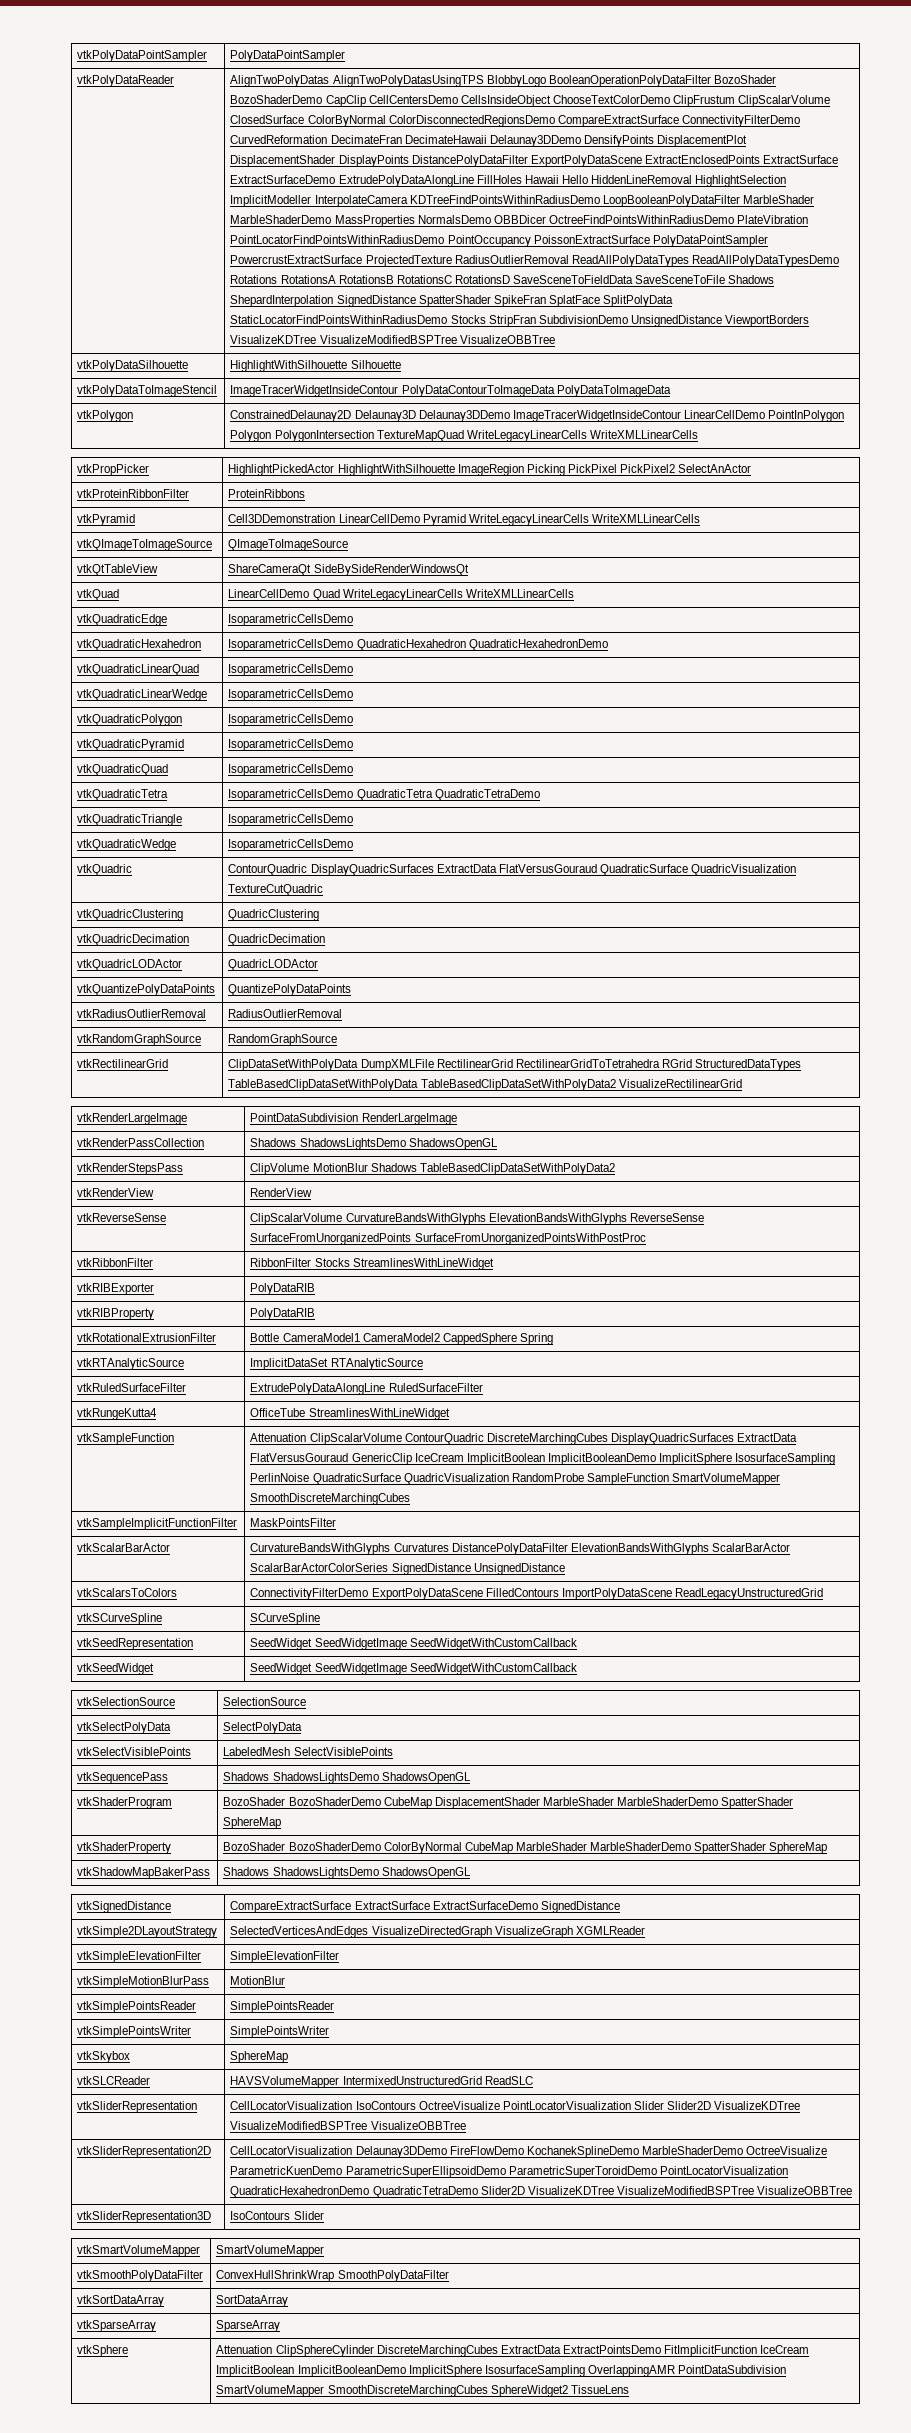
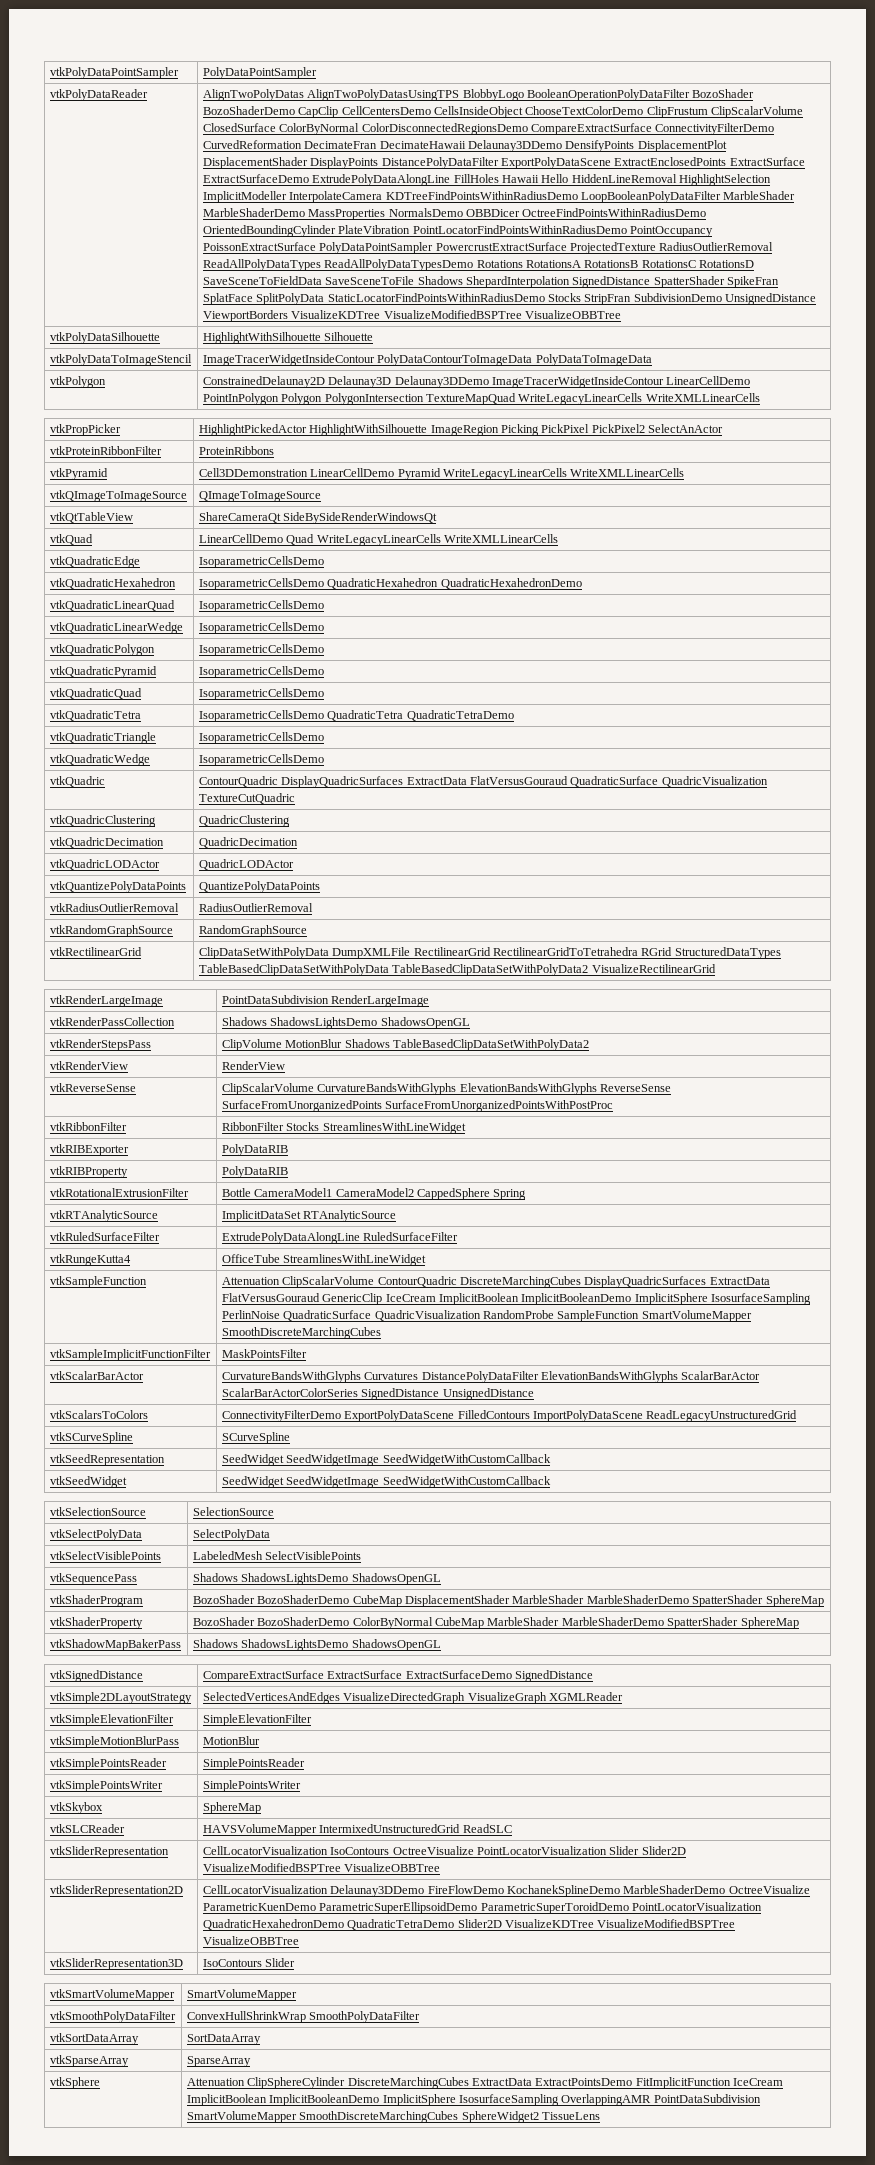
- AlignTwoPolyDatas AlignTwoPolyDatasUsingTPS BlobbyLogo BooleanOperationPolyDataFilter BozoShader BozoShaderDemo CapClip CellCentersDemo CellsInsideObject ChooseTextColorDemo ClipFrustum ClipScalarVolume ClosedSurface ColorByNormal ColorDisconnectedRegionsDemo CompareExtractSurface ConnectivityFilterDemo CurvedReformation DecimateFran DecimateHawaii Delaunay3DDemo DensifyPoints DisplacementPlot DisplacementShader DisplayPoints DistancePolyDataFilter ExportPolyDataScene ExtractEnclosedPoints ExtractSurface ExtractSurfaceDemo ExtrudePolyDataAlongLine FillHoles Hawaii Hello HiddenLineRemoval HighlightSelection ImplicitModeller InterpolateCamera KDTreeFindPointsWithinRadiusDemo LoopBooleanPolyDataFilter MarbleShader MarbleShaderDemo MassProperties NormalsDemo OBBDicer OctreeFindPointsWithinRadiusDemo PlateVibration PointLocatorFindPointsWithinRadiusDemo PointOccupancy PoissonExtractSurface PolyDataPointSampler PowercrustExtractSurface ProjectedTexture RadiusOutlierRemoval ReadAllPolyDataTypes ReadAllPolyDataTypesDemo Rotations RotationsA RotationsB RotationsC RotationsD SaveSceneToFieldData SaveSceneToFile Shadows ShepardInterpolation SignedDistance SpatterShader SpikeFran SplatFace SplitPolyData StaticLocatorFindPointsWithinRadiusDemo Stocks StripFran SubdivisionDemo UnsignedDistance ViewportBorders VisualizeKDTree VisualizeModifiedBSPTree VisualizeOBBTree
+ AlignTwoPolyDatas AlignTwoPolyDatasUsingTPS BlobbyLogo BooleanOperationPolyDataFilter BozoShader BozoShaderDemo CapClip CellCentersDemo CellsInsideObject ChooseTextColorDemo ClipFrustum ClipScalarVolume ClosedSurface ColorByNormal ColorDisconnectedRegionsDemo CompareExtractSurface ConnectivityFilterDemo CurvedReformation DecimateFran DecimateHawaii Delaunay3DDemo DensifyPoints DisplacementPlot DisplacementShader DisplayPoints DistancePolyDataFilter ExportPolyDataScene ExtractEnclosedPoints ExtractSurface ExtractSurfaceDemo ExtrudePolyDataAlongLine FillHoles Hawaii Hello HiddenLineRemoval HighlightSelection ImplicitModeller InterpolateCamera KDTreeFindPointsWithinRadiusDemo LoopBooleanPolyDataFilter MarbleShader MarbleShaderDemo MassProperties NormalsDemo OBBDicer OctreeFindPointsWithinRadiusDemo OrientedBoundingCylinder PlateVibration PointLocatorFindPointsWithinRadiusDemo PointOccupancy PoissonExtractSurface PolyDataPointSampler PowercrustExtractSurface ProjectedTexture RadiusOutlierRemoval ReadAllPolyDataTypes ReadAllPolyDataTypesDemo Rotations RotationsA RotationsB RotationsC RotationsD SaveSceneToFieldData SaveSceneToFile Shadows ShepardInterpolation SignedDistance SpatterShader SpikeFran SplatFace SplitPolyData StaticLocatorFindPointsWithinRadiusDemo Stocks StripFran SubdivisionDemo UnsignedDistance ViewportBorders VisualizeKDTree VisualizeModifiedBSPTree VisualizeOBBTree
- vtkSliderRepresentation | CellLocatorVisualization IsoContours OctreeVisualize PointLocatorVisualization Slider Slider2D VisualizeKDTree VisualizeModifiedBSPTree VisualizeOBBTree
+ vtkSliderRepresentation | CellLocatorVisualization IsoContours OctreeVisualize PointLocatorVisualization Slider Slider2D VisualizeModifiedBSPTree VisualizeOBBTree

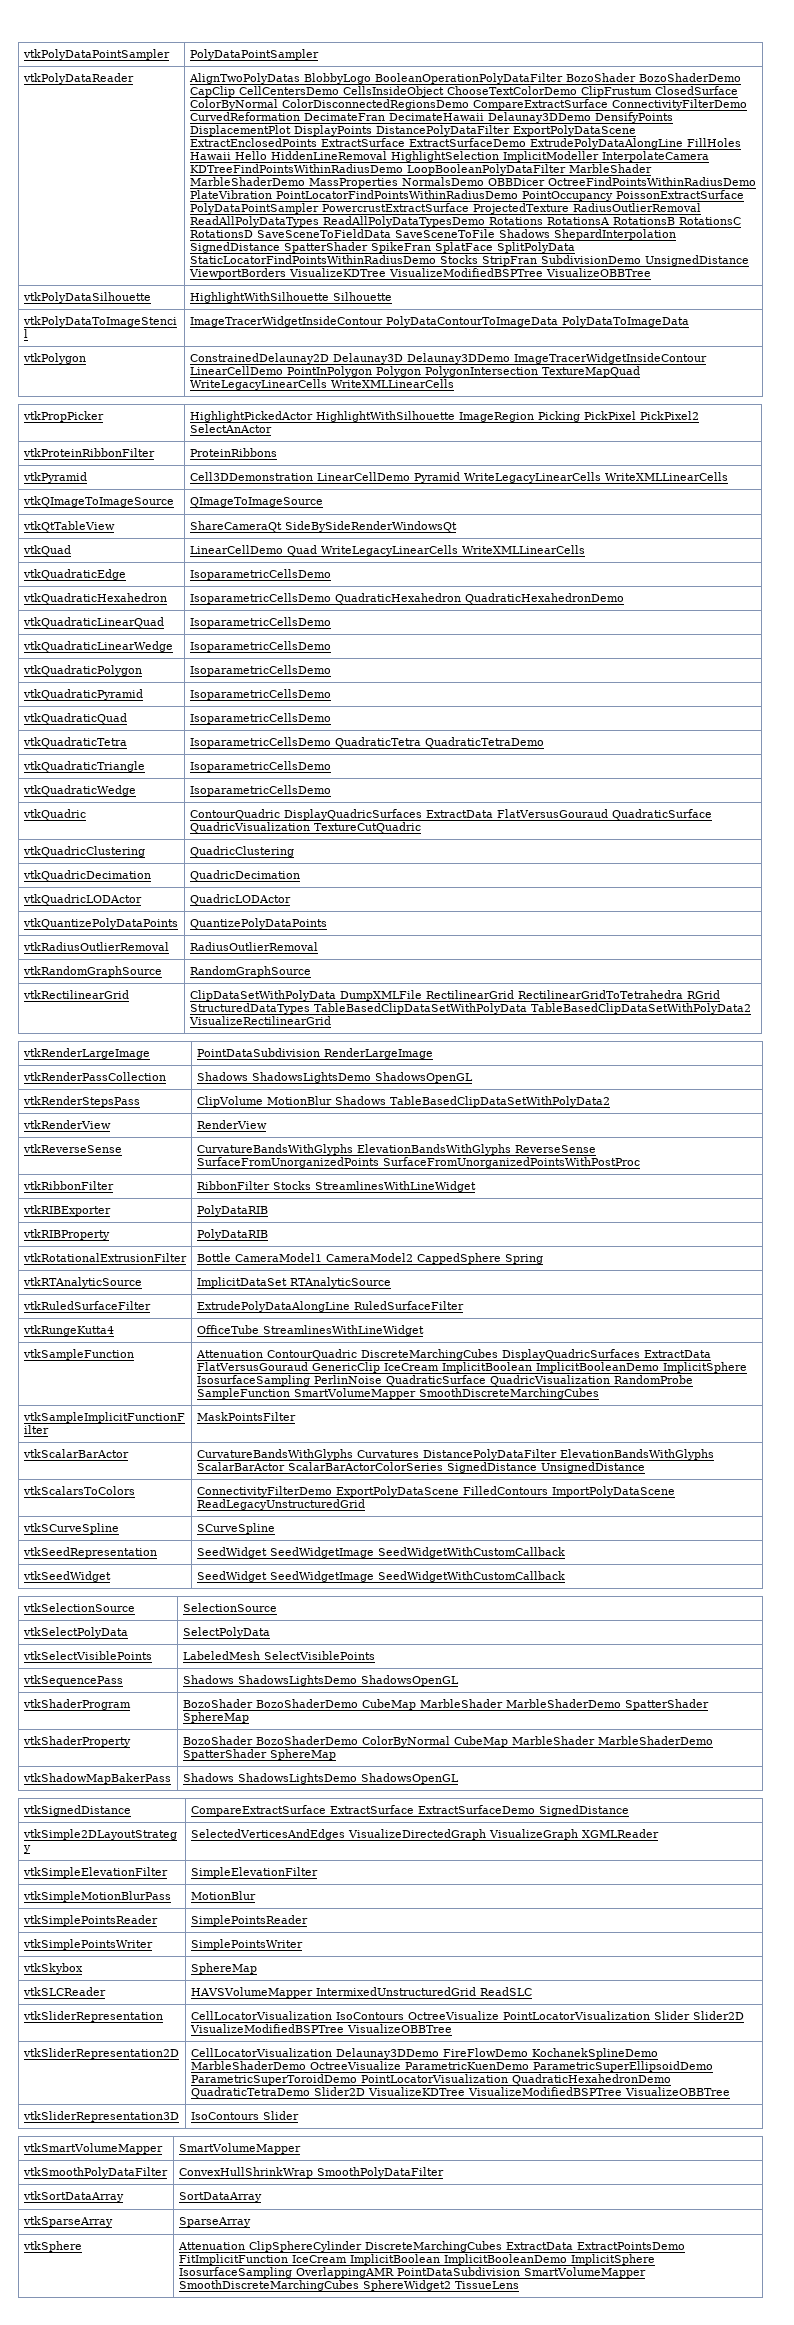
- AlignTwoPolyDatas AlignTwoPolyDatasUsingTPS BlobbyLogo BooleanOperationPolyDataFilter BozoShader BozoShaderDemo CapClip CellCentersDemo CellsInsideObject ChooseTextColorDemo ClipFrustum ClipScalarVolume ClosedSurface ColorByNormal ColorDisconnectedRegionsDemo CompareExtractSurface ConnectivityFilterDemo CurvedReformation DecimateFran DecimateHawaii Delaunay3DDemo DensifyPoints DisplacementPlot DisplacementShader DisplayPoints DistancePolyDataFilter ExportPolyDataScene ExtractEnclosedPoints ExtractSurface ExtractSurfaceDemo ExtrudePolyDataAlongLine FillHoles Hawaii Hello HiddenLineRemoval HighlightSelection ImplicitModeller InterpolateCamera KDTreeFindPointsWithinRadiusDemo LoopBooleanPolyDataFilter MarbleShader MarbleShaderDemo MassProperties NormalsDemo OBBDicer OctreeFindPointsWithinRadiusDemo OrientedBoundingCylinder PlateVibration PointLocatorFindPointsWithinRadiusDemo PointOccupancy PoissonExtractSurface PolyDataPointSampler PowercrustExtractSurface ProjectedTexture RadiusOutlierRemoval ReadAllPolyDataTypes ReadAllPolyDataTypesDemo Rotations RotationsA RotationsB RotationsC RotationsD SaveSceneToFieldData SaveSceneToFile Shadows ShepardInterpolation SignedDistance SpatterShader SpikeFran SplatFace SplitPolyData StaticLocatorFindPointsWithinRadiusDemo Stocks StripFran SubdivisionDemo UnsignedDistance ViewportBorders VisualizeKDTree VisualizeModifiedBSPTree VisualizeOBBTree
+ AlignTwoPolyDatas BlobbyLogo BooleanOperationPolyDataFilter BozoShader BozoShaderDemo CapClip CellCentersDemo CellsInsideObject ChooseTextColorDemo ClipFrustum ClosedSurface ColorByNormal ColorDisconnectedRegionsDemo CompareExtractSurface ConnectivityFilterDemo CurvedReformation DecimateFran DecimateHawaii Delaunay3DDemo DensifyPoints DisplacementPlot DisplayPoints DistancePolyDataFilter ExportPolyDataScene ExtractEnclosedPoints ExtractSurface ExtractSurfaceDemo ExtrudePolyDataAlongLine FillHoles Hawaii Hello HiddenLineRemoval HighlightSelection ImplicitModeller InterpolateCamera KDTreeFindPointsWithinRadiusDemo LoopBooleanPolyDataFilter MarbleShader MarbleShaderDemo MassProperties NormalsDemo OBBDicer OctreeFindPointsWithinRadiusDemo PlateVibration PointLocatorFindPointsWithinRadiusDemo PointOccupancy PoissonExtractSurface PolyDataPointSampler PowercrustExtractSurface ProjectedTexture RadiusOutlierRemoval ReadAllPolyDataTypes ReadAllPolyDataTypesDemo Rotations RotationsA RotationsB RotationsC RotationsD SaveSceneToFieldData SaveSceneToFile Shadows ShepardInterpolation SignedDistance SpatterShader SpikeFran SplatFace SplitPolyData StaticLocatorFindPointsWithinRadiusDemo Stocks StripFran SubdivisionDemo UnsignedDistance ViewportBorders VisualizeKDTree VisualizeModifiedBSPTree VisualizeOBBTree
- vtkReverseSense | ClipScalarVolume CurvatureBandsWithGlyphs ElevationBandsWithGlyphs ReverseSense SurfaceFromUnorganizedPoints SurfaceFromUnorganizedPointsWithPostProc
+ vtkReverseSense | CurvatureBandsWithGlyphs ElevationBandsWithGlyphs ReverseSense SurfaceFromUnorganizedPoints SurfaceFromUnorganizedPointsWithPostProc
- vtkSampleFunction | Attenuation ClipScalarVolume ContourQuadric DiscreteMarchingCubes DisplayQuadricSurfaces ExtractData FlatVersusGouraud GenericClip IceCream ImplicitBoolean ImplicitBooleanDemo ImplicitSphere IsosurfaceSampling PerlinNoise QuadraticSurface QuadricVisualization RandomProbe SampleFunction SmartVolumeMapper SmoothDiscreteMarchingCubes
+ vtkSampleFunction | Attenuation ContourQuadric DiscreteMarchingCubes DisplayQuadricSurfaces ExtractData FlatVersusGouraud GenericClip IceCream ImplicitBoolean ImplicitBooleanDemo ImplicitSphere IsosurfaceSampling PerlinNoise QuadraticSurface QuadricVisualization RandomProbe SampleFunction SmartVolumeMapper SmoothDiscreteMarchingCubes
- vtkShaderProgram | BozoShader BozoShaderDemo CubeMap DisplacementShader MarbleShader MarbleShaderDemo SpatterShader SphereMap
+ vtkShaderProgram | BozoShader BozoShaderDemo CubeMap MarbleShader MarbleShaderDemo SpatterShader SphereMap

